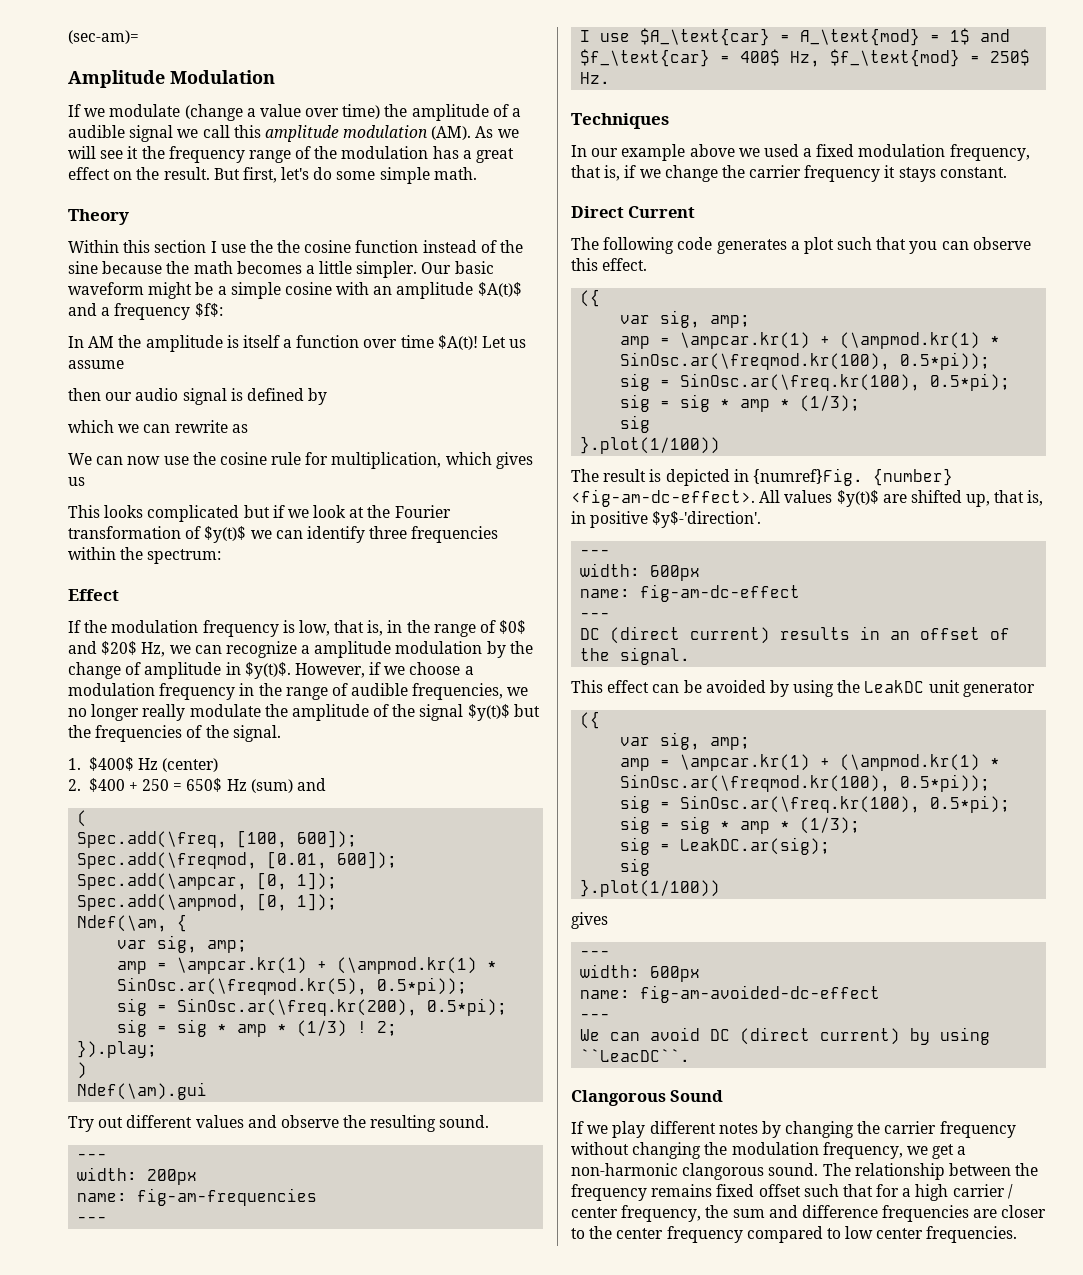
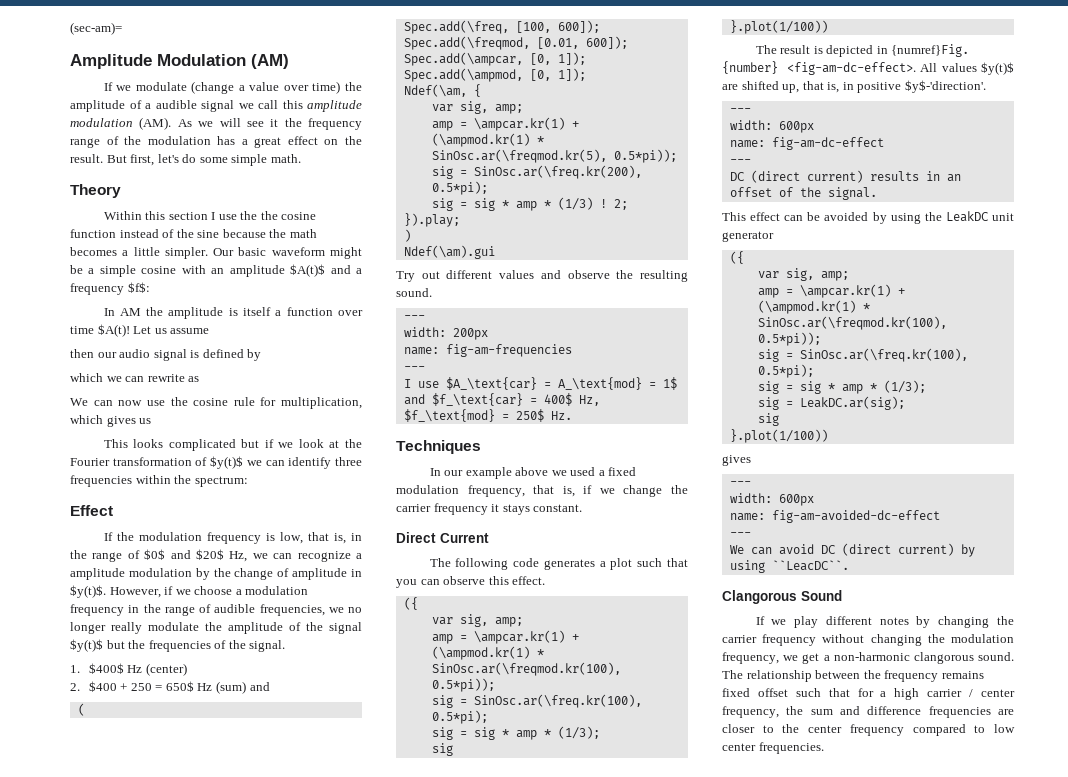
- Amplitude Modulation
+ Amplitude Modulation (AM)

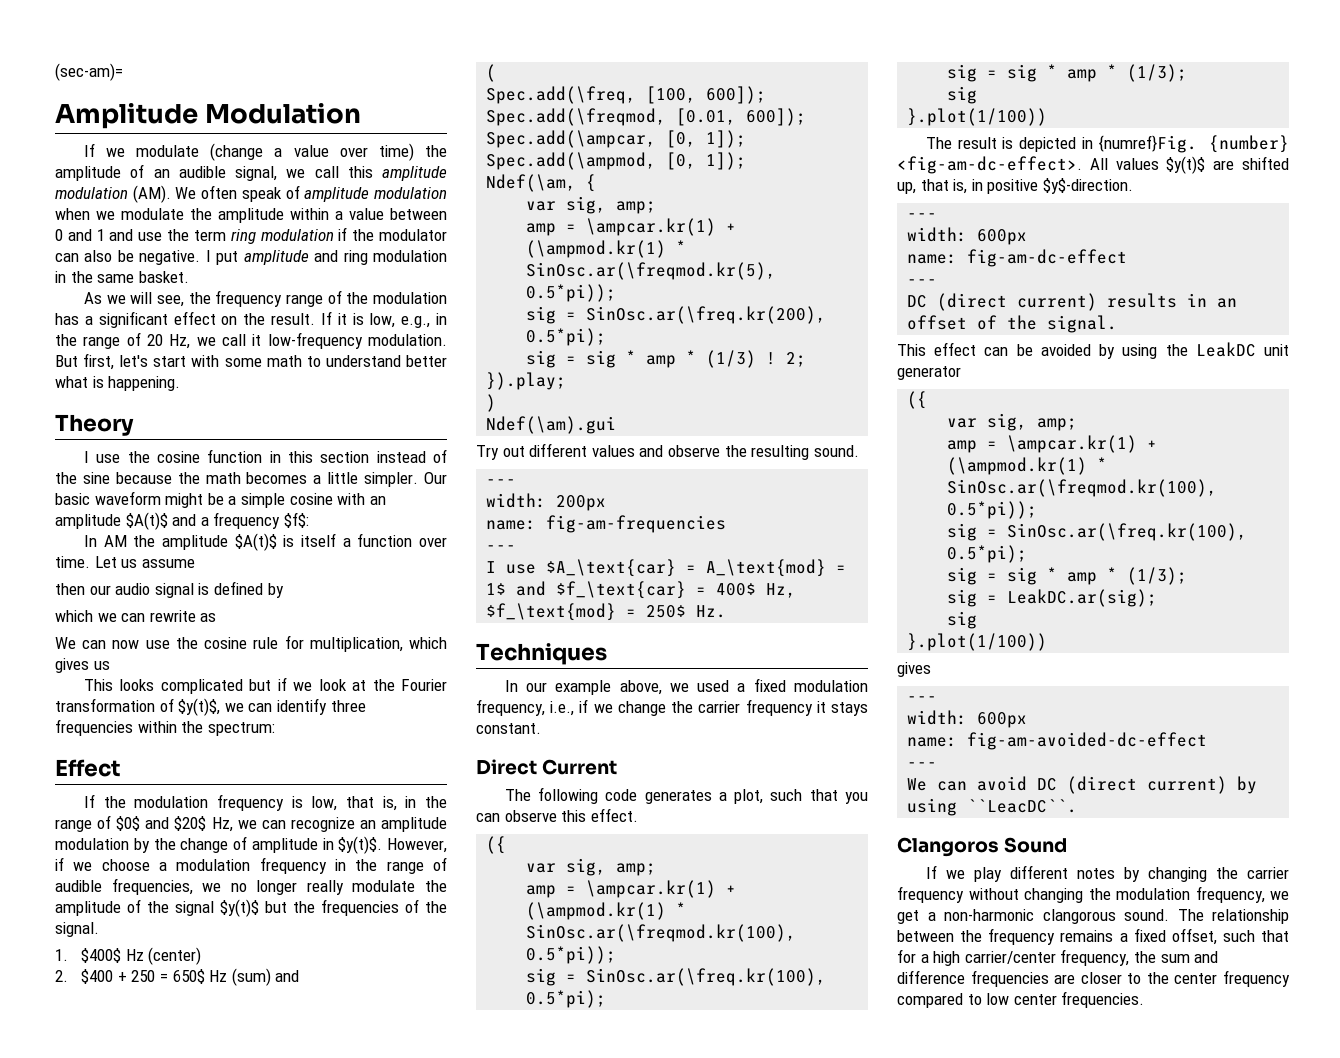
- Amplitude Modulation (AM)
+ Amplitude Modulation
- If we modulate (change a value over time) the amplitude of a audible signal we call this amplitude modulation (AM). As we will see it the frequency range of the modulation has a great effect on the result.
+ If we modulate (change a value over time) the amplitude of an audible signal, we call this amplitude modulation (AM). We often speak of amplitude modulation when we modulate the amplitude within a value between 0 and 1 and use the term ring modulation if the modulator can also be negative. I put amplitude and ring modulation in the same basket.
+ As we will see, the frequency range of the modulation has a significant effect on the result.
- But first, let's do some simple math.
+ If it is low, e.g., in the range of 20 Hz, we call it low-frequency modulation. But first, let's start with some math to understand better what is happening.
  Theory
- Within this section I use the the cosine function instead of the sine because the math becomes a little simpler.
+ I use the cosine function in this section instead of the sine because the math becomes a little simpler.
- In AM the amplitude is itself a function over time $A(t)!
+ In AM the amplitude $A(t)$ is itself a function over time.
- This looks complicated but if we look at the Fourier transformation of $y(t)$ we can identify three frequencies within the spectrum:
+ This looks complicated but if we look at the Fourier transformation of $y(t)$, we can identify three frequencies within the spectrum:
- If the modulation frequency is low, that is, in the range of $0$ and $20$ Hz, we can recognize a amplitude modulation by the change of amplitude in $y(t)$.
+ If the modulation frequency is low, that is, in the range of $0$ and $20$ Hz, we can recognize an amplitude modulation by the change of amplitude in $y(t)$.
- In our example above we used a fixed modulation frequency, that is, if we change the carrier frequency it stays constant.
+ In our example above, we used a fixed modulation frequency, i.e., if we change the carrier frequency it stays constant.
- The following code generates a plot such that you can observe this effect.
+ The following code generates a plot, such that you can observe this effect.
- All values $y(t)$ are shifted up, that is, in positive $y$-'direction'.
+ All values $y(t)$ are shifted up, that is, in positive $y$-direction.
- Clangorous Sound
+ Clangoros Sound
- The relationship between the frequency remains fixed offset such that for a high carrier / center frequency, the sum and difference frequencies are closer to the center frequency compared to low center frequencies.
+ The relationship between the frequency remains a fixed offset, such that for a high carrier/center frequency, the sum and difference frequencies are closer to the center frequency compared to low center frequencies.

